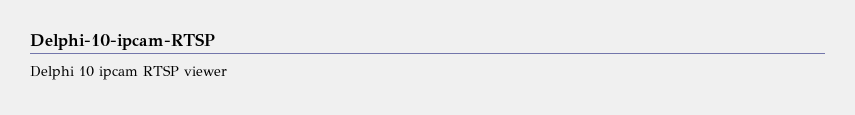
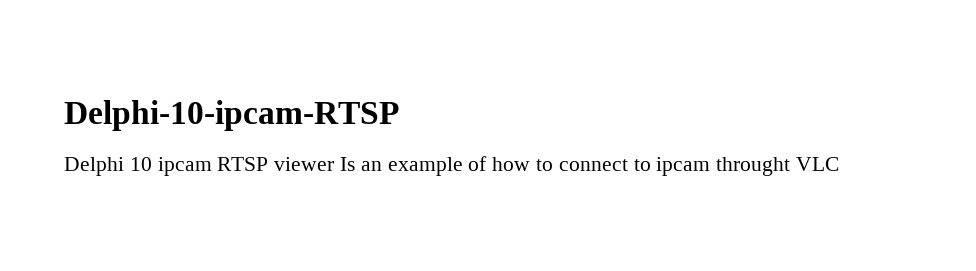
- Delphi 10 ipcam RTSP viewer
+ Delphi 10 ipcam RTSP viewer Is an example of how to connect to ipcam throught VLC

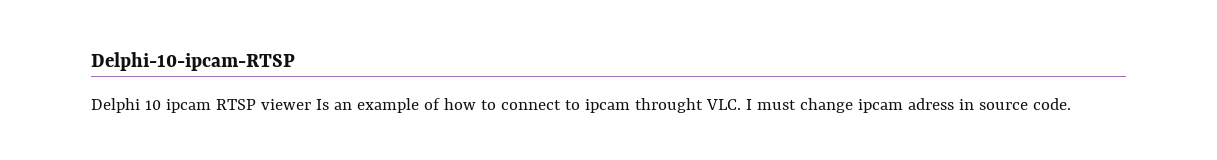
- Delphi 10 ipcam RTSP viewer Is an example of how to connect to ipcam throught VLC
+ Delphi 10 ipcam RTSP viewer Is an example of how to connect to ipcam throught VLC. I must change ipcam adress in source code.

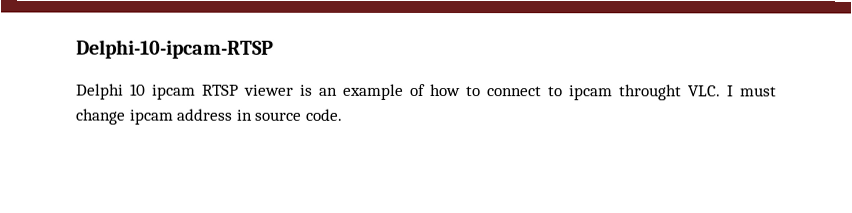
- Delphi 10 ipcam RTSP viewer Is an example of how to connect to ipcam throught VLC. I must change ipcam adress in source code.
+ Delphi 10 ipcam RTSP viewer is an example of how to connect to ipcam throught VLC. I must change ipcam address in source code.

